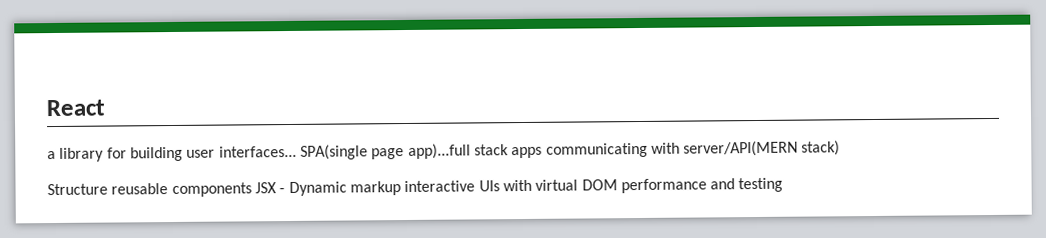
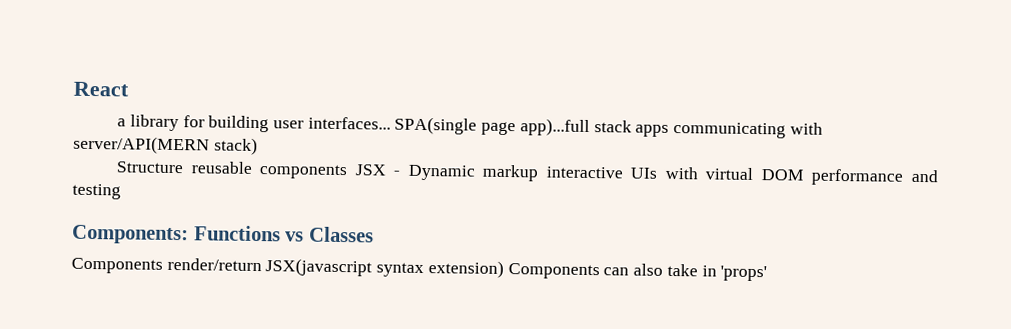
+ Components: Functions vs Classes
+ Components render/return JSX(javascript syntax extension) Components can also take in 'props'

